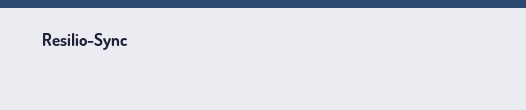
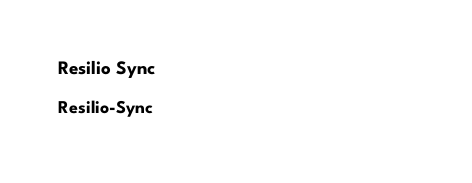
+ Resilio Sync

